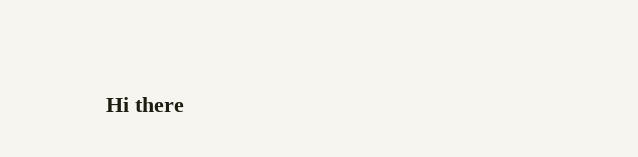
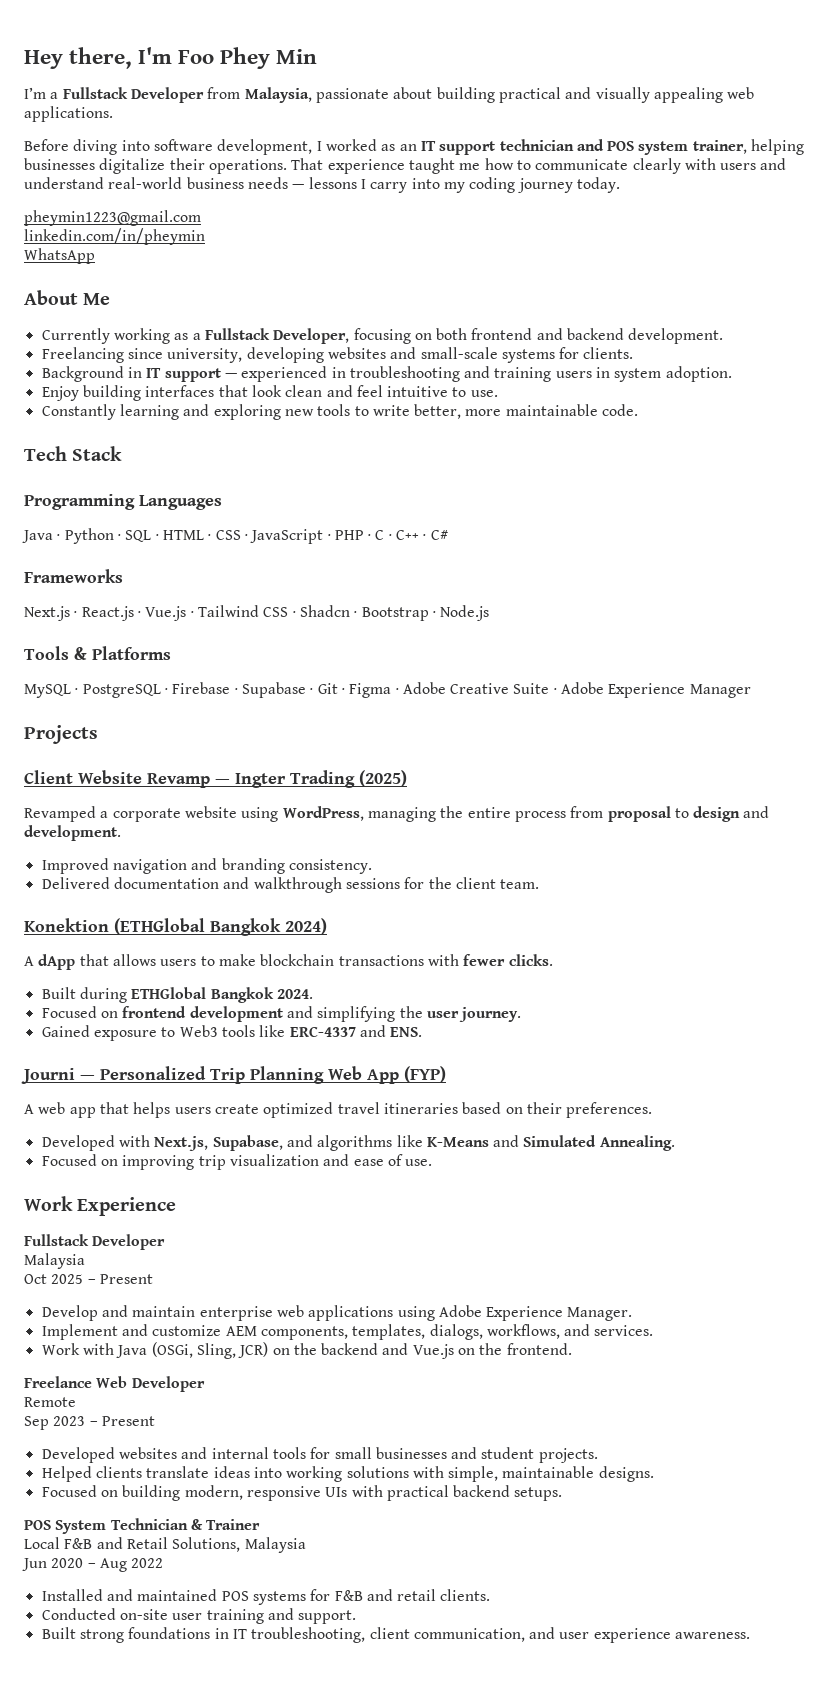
- Hi there
+ Hey there, I'm Foo Phey Min
+ I’m a Fullstack Developer from Malaysia, passionate about building practical and visually appealing web applications.
+ Before diving into software development, I worked as an IT support technician and POS system trainer, helping businesses digitalize their operations. That experience taught me how to communicate clearly with users and understand real-world business needs — lessons I carry into my coding journey today.
+ pheymin1223@gmail.com
+ linkedin.com/in/pheymin
+ WhatsApp
+ About Me
+ Currently working as a Fullstack Developer, focusing on both frontend and backend development.
+ Freelancing since university, developing websites and small-scale systems for clients.
+ Background in IT support — experienced in troubleshooting and training users in system adoption.
+ Enjoy building interfaces that look clean and feel intuitive to use.
+ Constantly learning and exploring new tools to write better, more maintainable code.
+ Tech Stack
+ Programming Languages
+ Java · Python · SQL · HTML · CSS · JavaScript · PHP · C · C++ · C#
+ Frameworks
+ Next.js · React.js · Vue.js · Tailwind CSS · Shadcn · Bootstrap · Node.js
+ Tools & Platforms
+ MySQL · PostgreSQL · Firebase · Supabase · Git · Figma · Adobe Creative Suite · Adobe Experience Manager
+ Projects
+ Client Website Revamp — Ingter Trading (2025)
+ Revamped a corporate website using WordPress, managing the entire process from proposal to design and development.
+ Improved navigation and branding consistency.
+ Delivered documentation and walkthrough sessions for the client team.
+ Konektion (ETHGlobal Bangkok 2024)
+ A dApp that allows users to make blockchain transactions with fewer clicks.
+ Built during ETHGlobal Bangkok 2024.
+ Focused on frontend development and simplifying the user journey.
+ Gained exposure to Web3 tools like ERC-4337 and ENS.
+ Journi — Personalized Trip Planning Web App (FYP)
+ A web app that helps users create optimized travel itineraries based on their preferences.
+ Developed with Next.js, Supabase, and algorithms like K-Means and Simulated Annealing.
+ Focused on improving trip visualization and ease of use.
+ Work Experience
+ Fullstack Developer
+ Malaysia
+ Oct 2025 – Present
+ Develop and maintain enterprise web applications using Adobe Experience Manager.
+ Implement and customize AEM components, templates, dialogs, workflows, and services.
+ Work with Java (OSGi, Sling, JCR) on the backend and Vue.js on the frontend.
+ Freelance Web Developer
+ Remote
+ Sep 2023 – Present
+ Developed websites and internal tools for small businesses and student projects.
+ Helped clients translate ideas into working solutions with simple, maintainable designs.
+ Focused on building modern, responsive UIs with practical backend setups.
+ POS System Technician & Trainer
+ Local F&B and Retail Solutions, Malaysia
+ Jun 2020 – Aug 2022
+ Installed and maintained POS systems for F&B and retail clients.
+ Conducted on-site user training and support.
+ Built strong foundations in IT troubleshooting, client communication, and user experience awareness.

